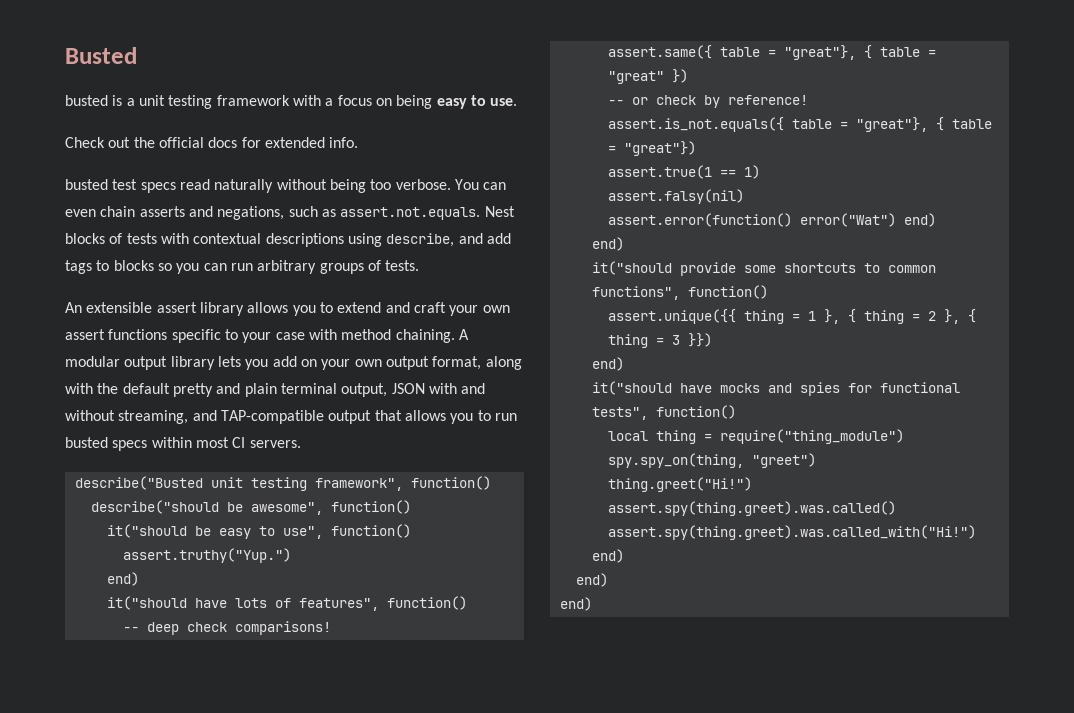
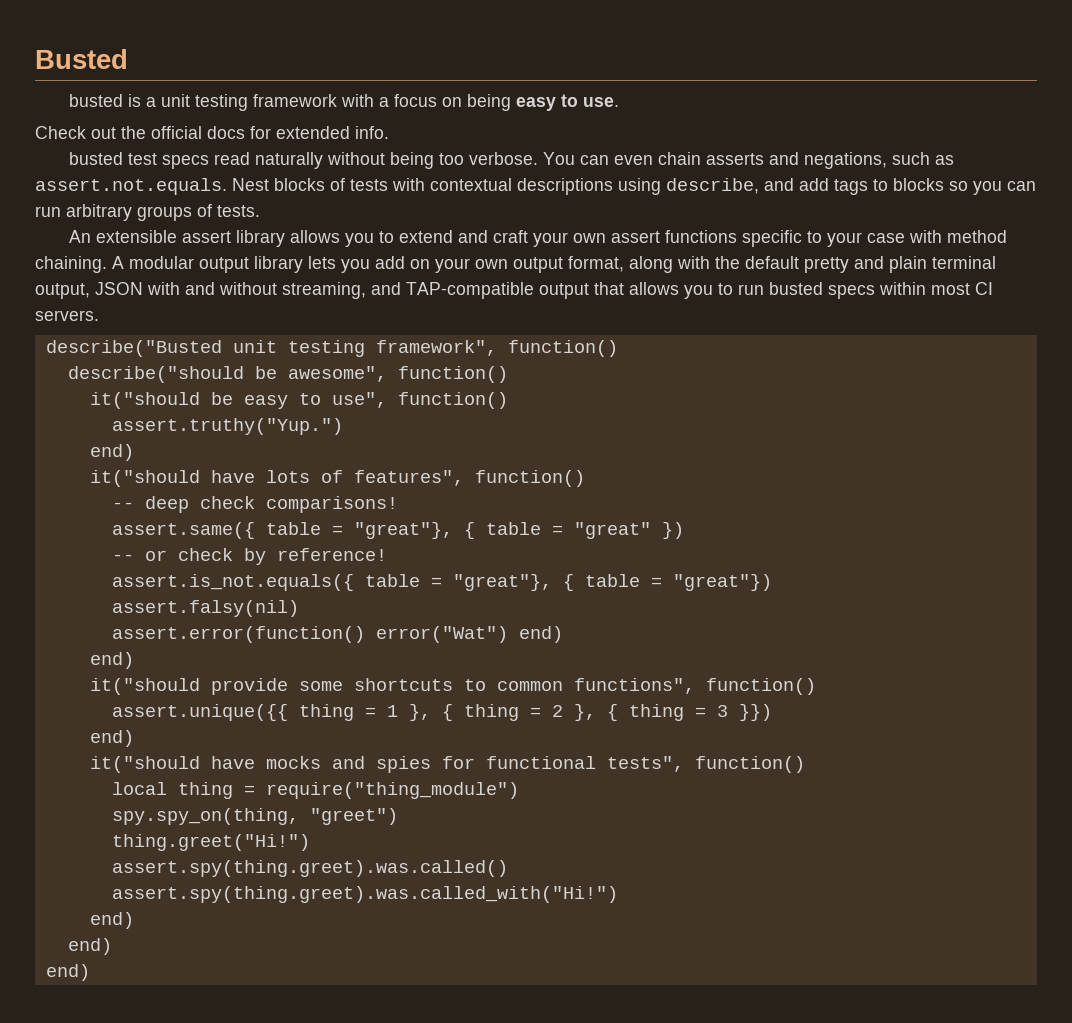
- assert.true(1 == 1)

